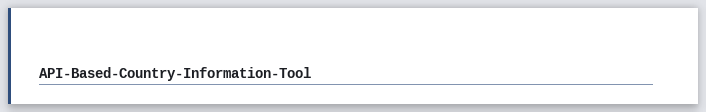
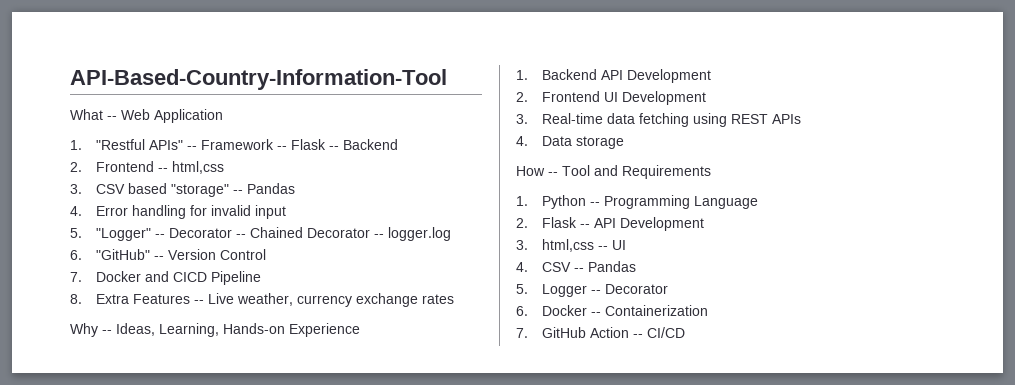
+ What -- Web Application
+ 1. "Restful APIs" -- Framework -- Flask -- Backend
+ 2. Frontend -- html,css
+ 3. CSV based "storage" -- Pandas
+ 4. Error handling for invalid input
+ 5. "Logger" -- Decorator -- Chained Decorator -- logger.log
+ 6. "GitHub" -- Version Control
+ 7. Docker and CICD Pipeline
+ 8. Extra Features -- Live weather, currency exchange rates
+ Why -- Ideas, Learning, Hands-on Experience
+ 1. Backend API Development
+ 2. Frontend UI Development
+ 3. Real-time data fetching using REST APIs
+ 4. Data storage
+ How -- Tool and Requirements
+ 1. Python -- Programming Language
+ 2. Flask -- API Development
+ 3. html,css -- UI
+ 4. CSV -- Pandas
+ 5. Logger -- Decorator
+ 6. Docker -- Containerization
+ 7. GitHub Action -- CI/CD

